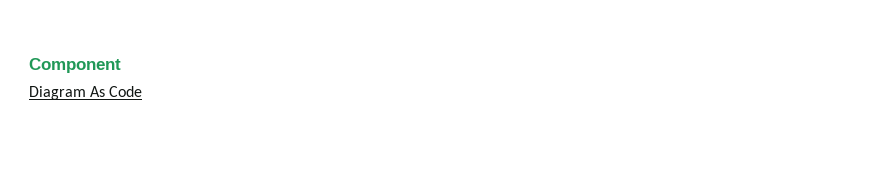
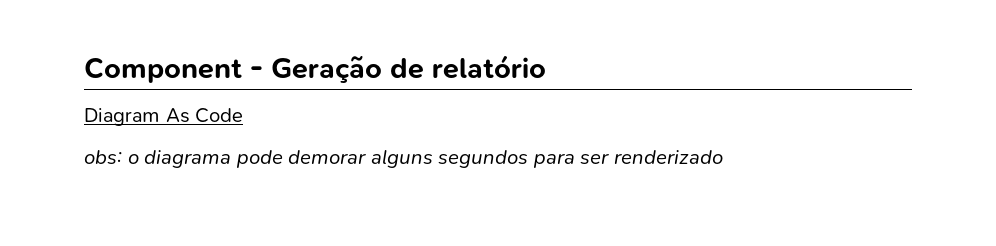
- Component
+ Component - Geração de relatório
+ obs: o diagrama pode demorar alguns segundos para ser renderizado

